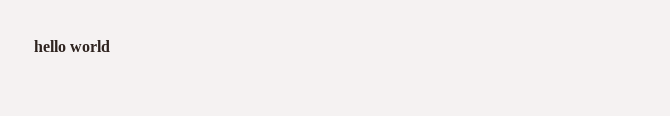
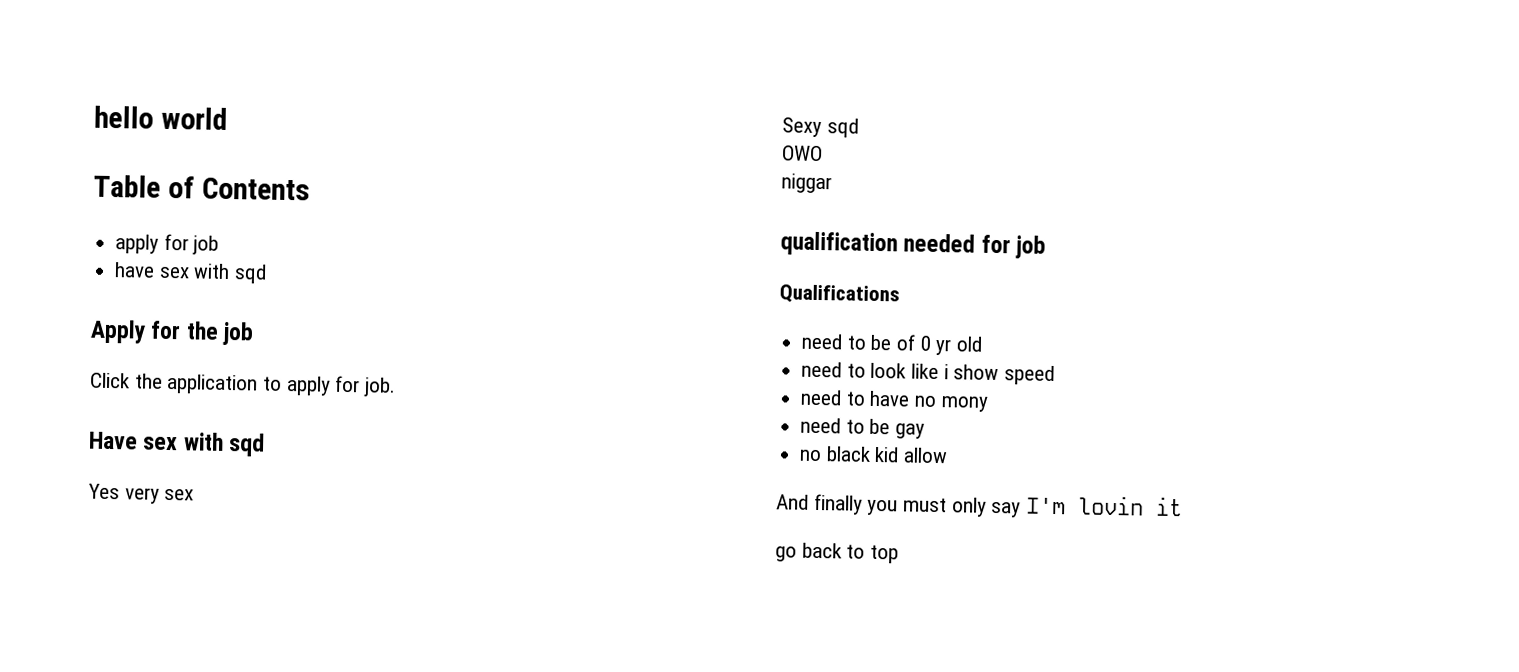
+ Table of Contents
+ apply for job
+ have sex with sqd
+ Apply for the job
+ Click the application to apply for job.
+ Have sex with sqd
+ Yes very sex
+ Sexy sqd
+ OWO
+ niggar
+ qualification needed for job
+ Qualifications
+ need to be of 0 yr old
+ need to look like i show speed
+ need to have no mony
+ need to be gay
+ no black kid allow
+ And finally you must only say I'm lovin it
+ go back to top

